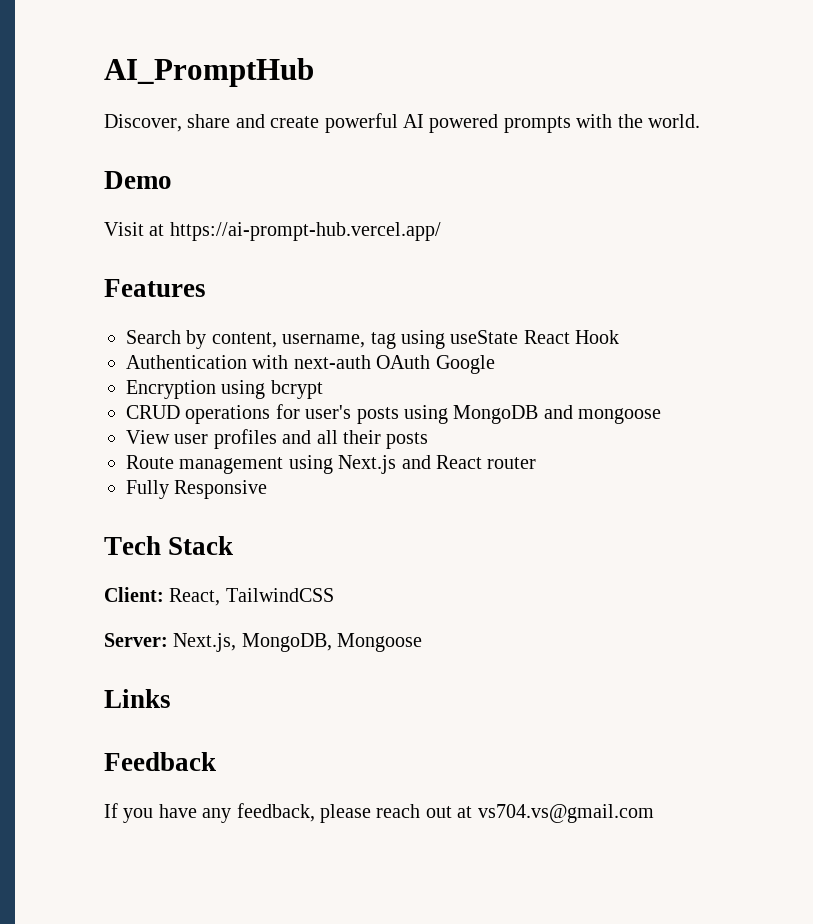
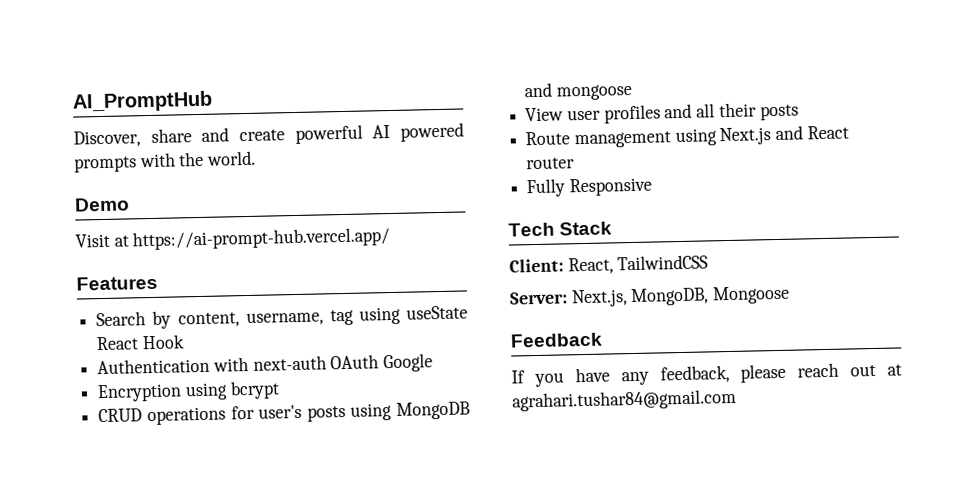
- Links
- If you have any feedback, please reach out at vs704.vs@gmail.com
+ If you have any feedback, please reach out at agrahari.tushar84@gmail.com

